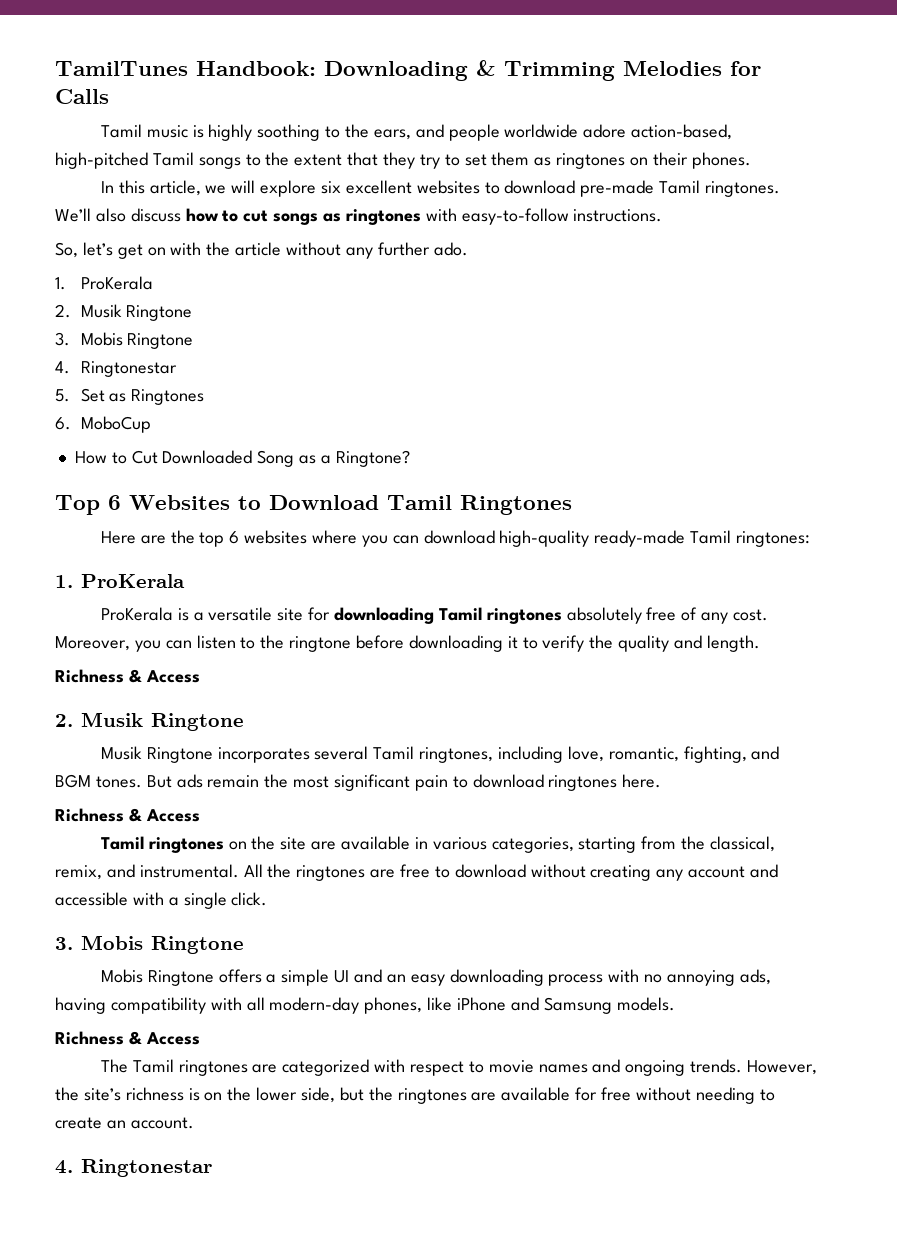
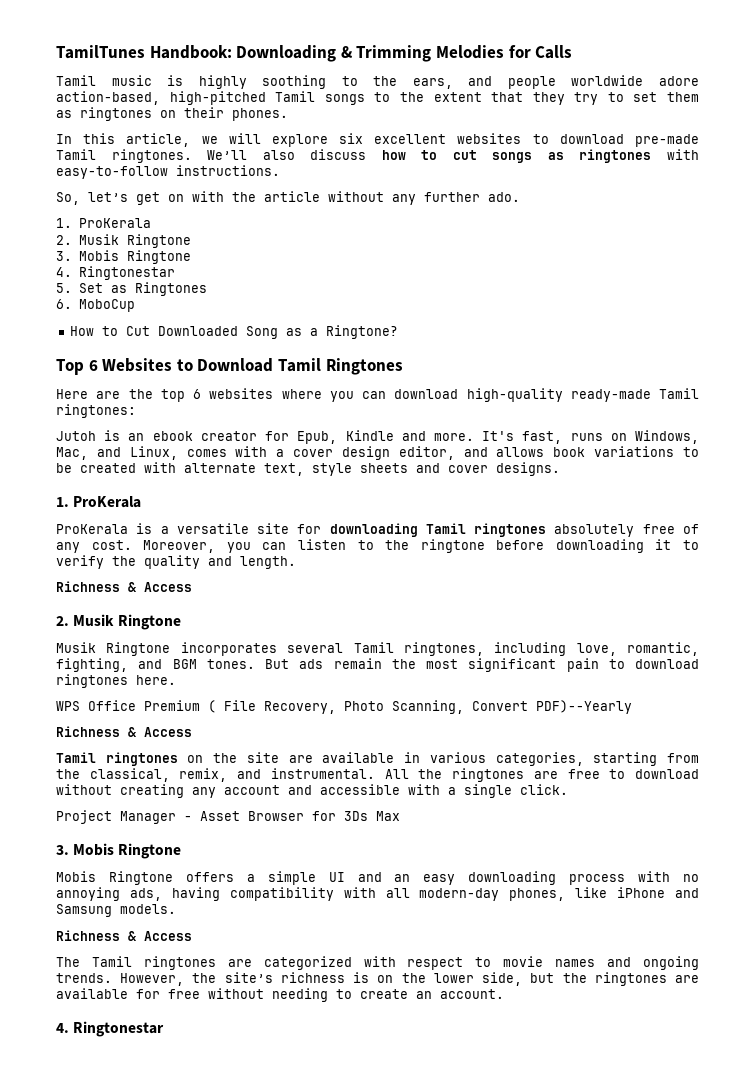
+ Jutoh is an ebook creator for Epub, Kindle and more. It's fast, runs on Windows, Mac, and Linux, comes with a cover design editor, and allows book variations to be created with alternate text, style sheets and cover designs.
+ WPS Office Premium ( File Recovery, Photo Scanning, Convert PDF)--Yearly
+ Project Manager - Asset Browser for 3Ds Max

